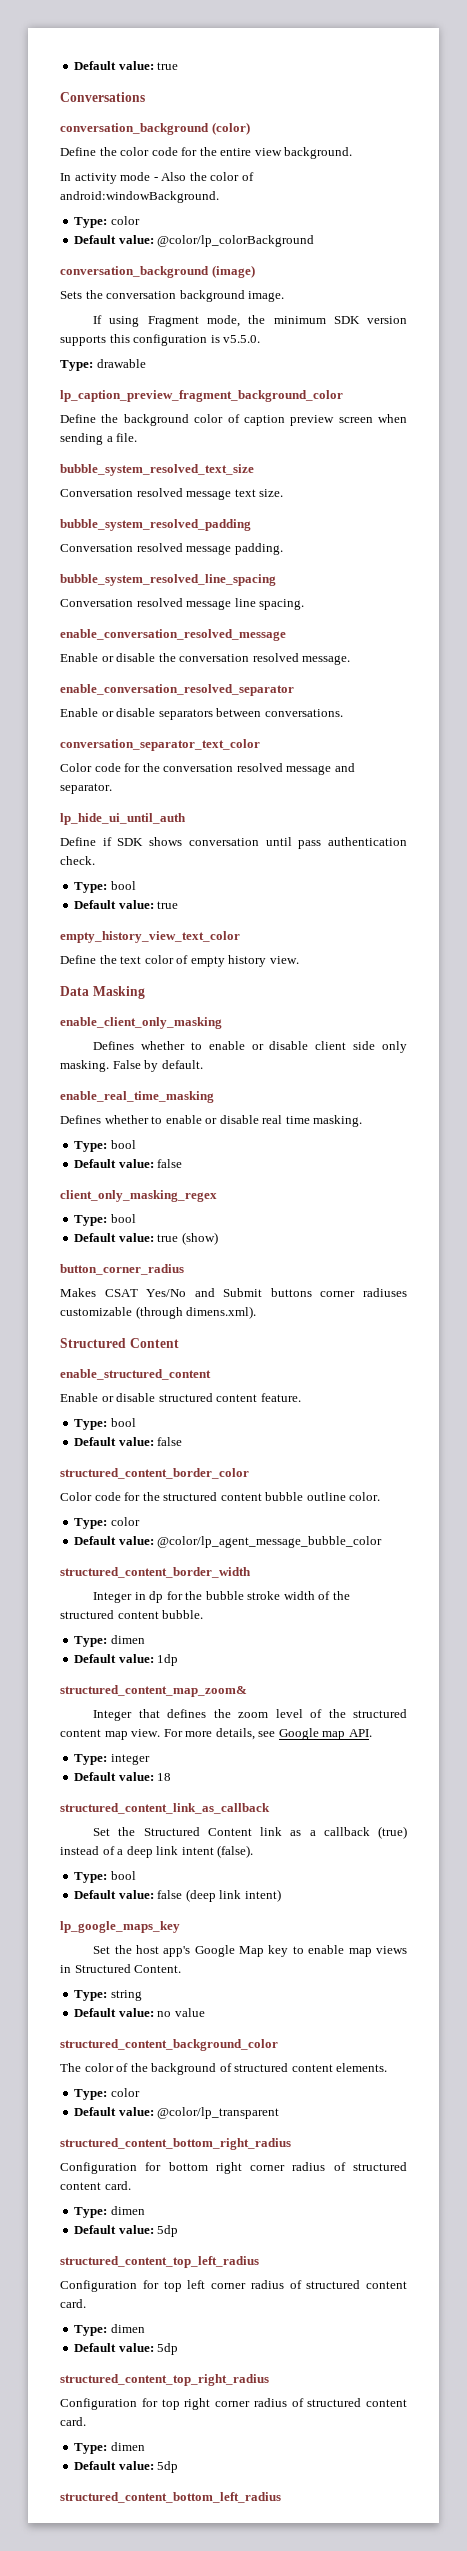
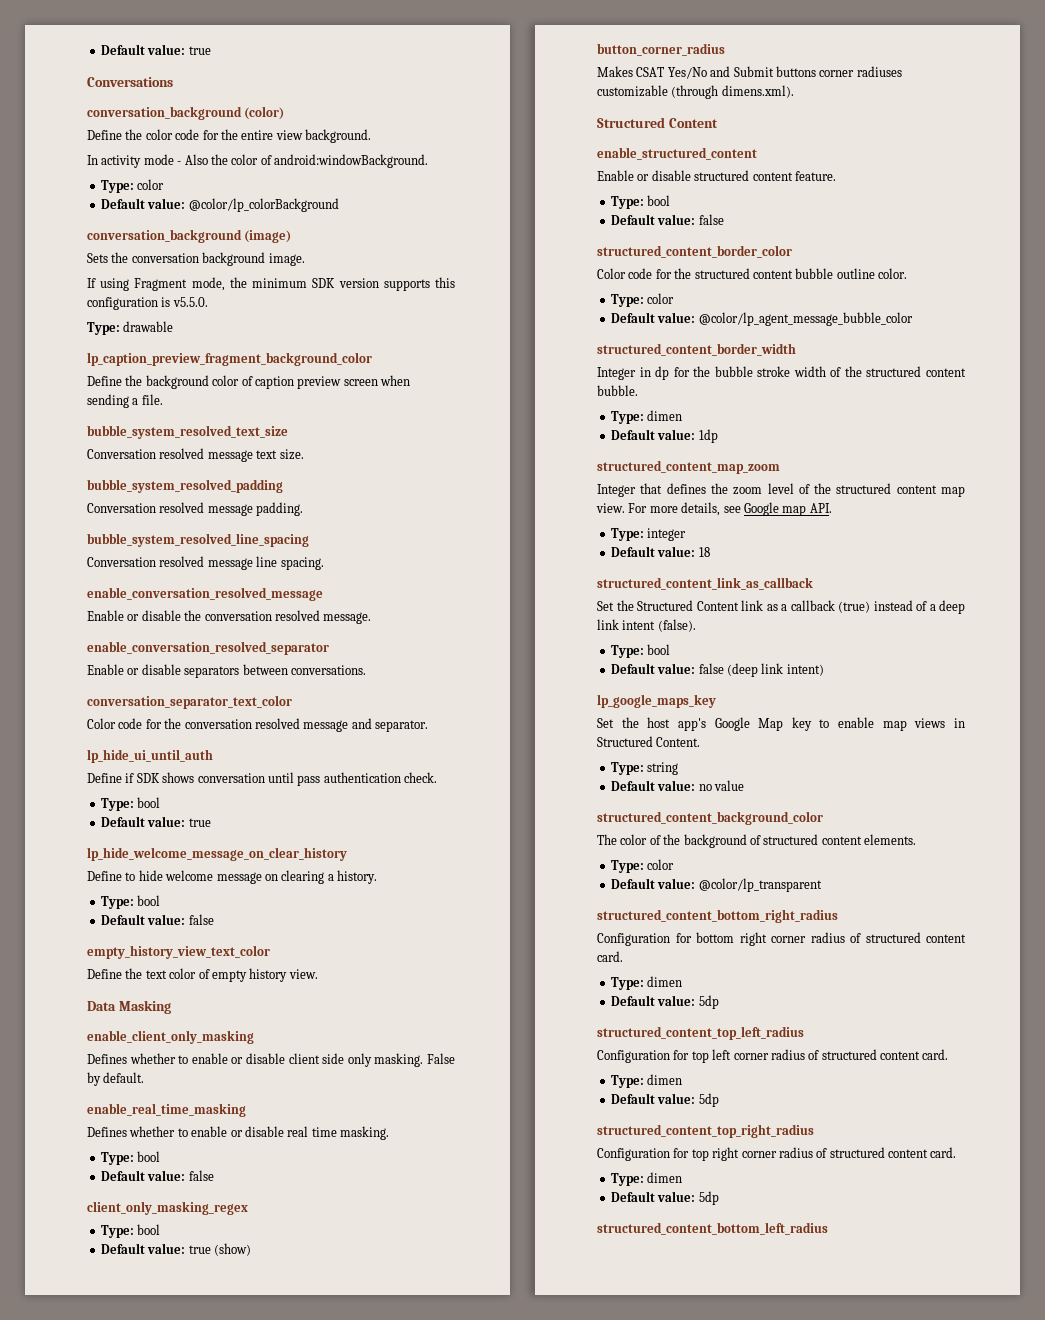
+ lp_hide_welcome_message_on_clear_history
+ Define to hide welcome message on clearing a history.
+ Type: bool
+ Default value: false
- structured_content_map_zoom&
+ structured_content_map_zoom

